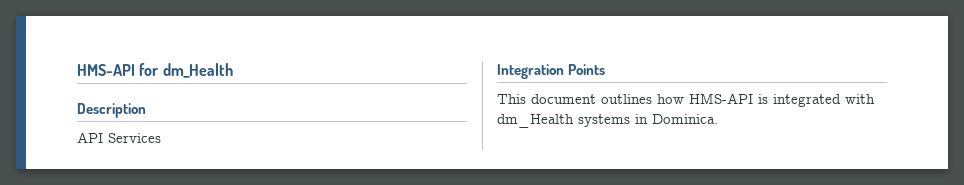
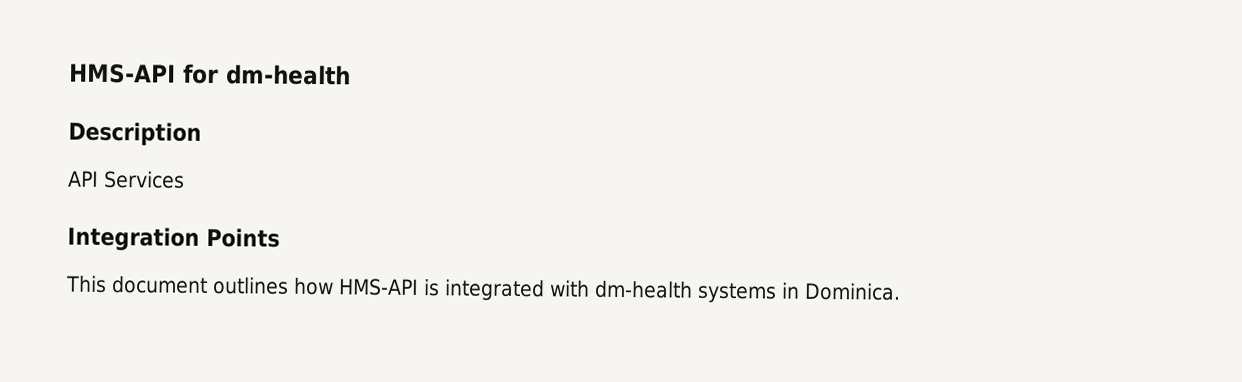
- HMS-API for dm_Health
+ HMS-API for dm-health
- This document outlines how HMS-API is integrated with dm_Health systems in Dominica.
+ This document outlines how HMS-API is integrated with dm-health systems in Dominica.

